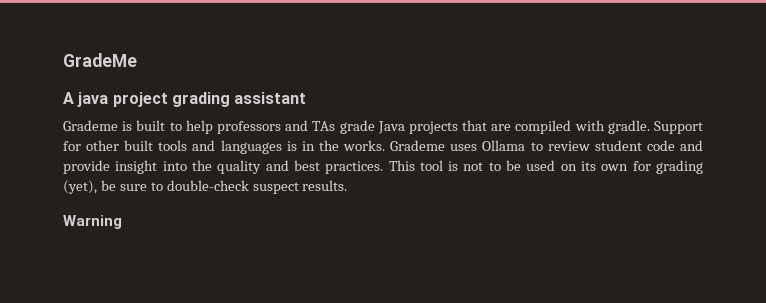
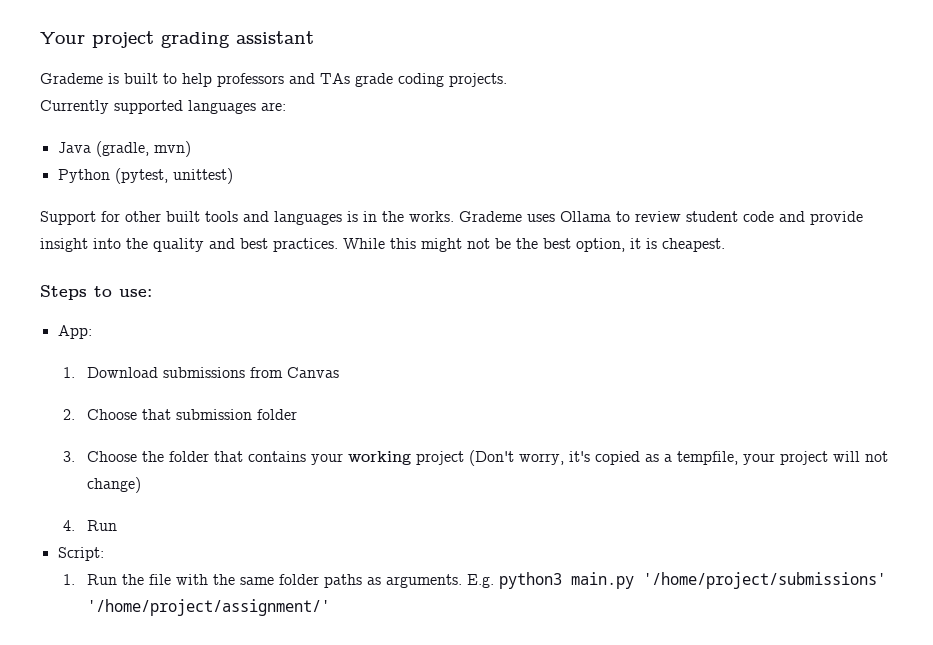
- GradeMe
- A java project grading assistant
+ Your project grading assistant
- Grademe is built to help professors and TAs grade Java projects that are compiled with gradle. Support for other built tools and languages is in the works.
+ Grademe is built to help professors and TAs grade coding projects.
+ Currently supported languages are:
+ Java (gradle, mvn)
+ Python (pytest, unittest)
+ Support for other built tools and languages is in the works.
- This tool is not to be used on its own for grading (yet), be sure to double-check suspect results.
- Warning
+ While this might not be the best option, it is cheapest.
+ Steps to use:
+ App:
+ 1. Download submissions from Canvas
+ 2. Choose that submission folder
+ 3. Choose the folder that contains your working project (Don't worry, it's copied as a tempfile, your project will not change)
+ 4. Run
+ Script:
+ 1. Run the file with the same folder paths as arguments. E.g. python3 main.py '/home/project/submissions' '/home/project/assignment/'

